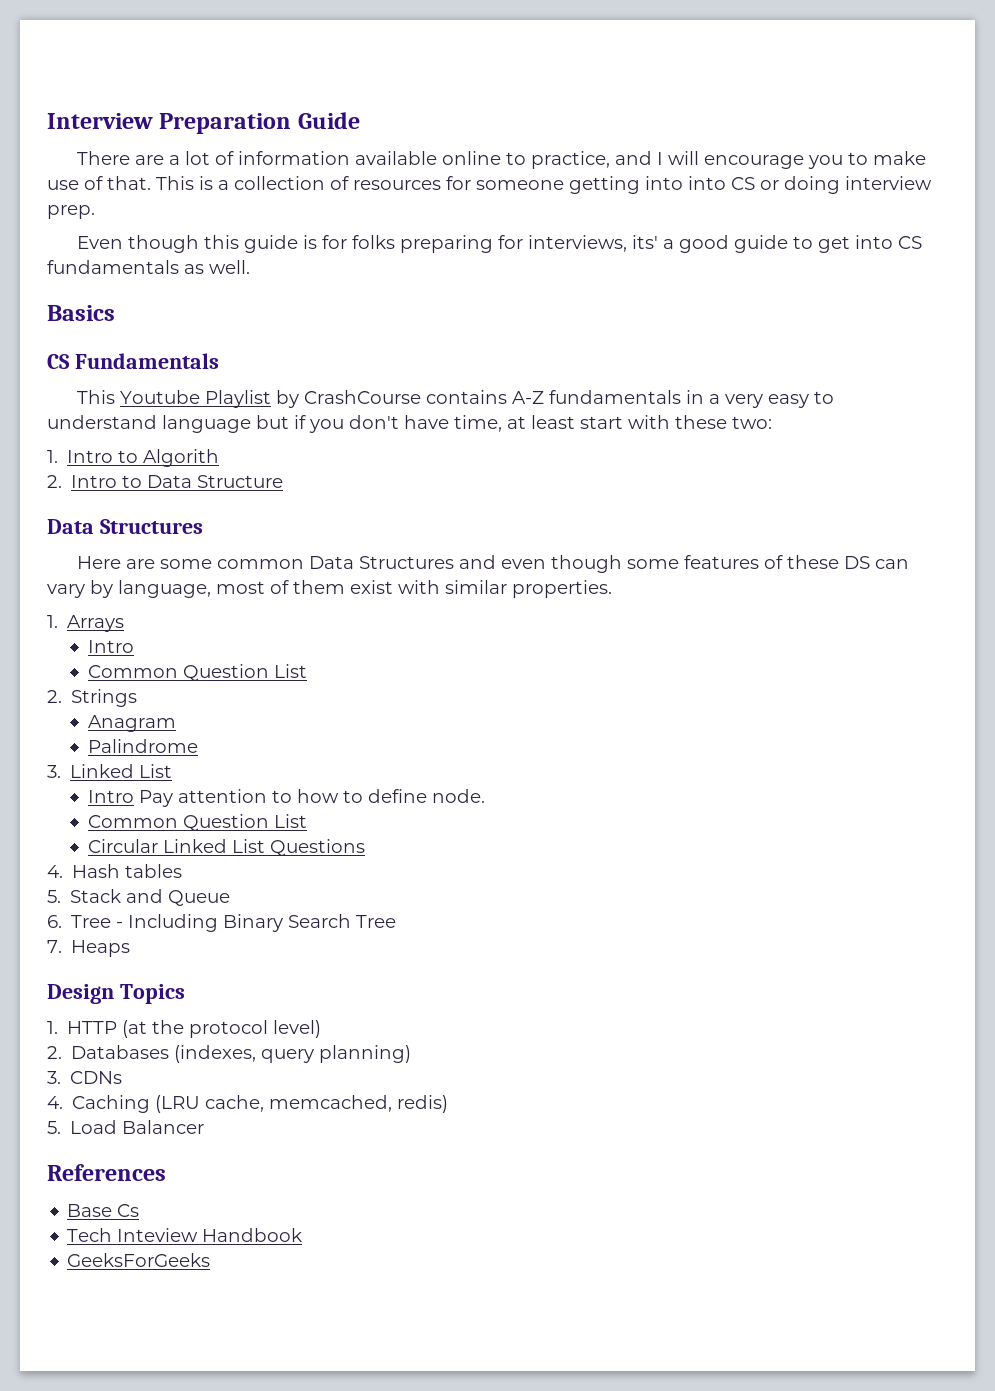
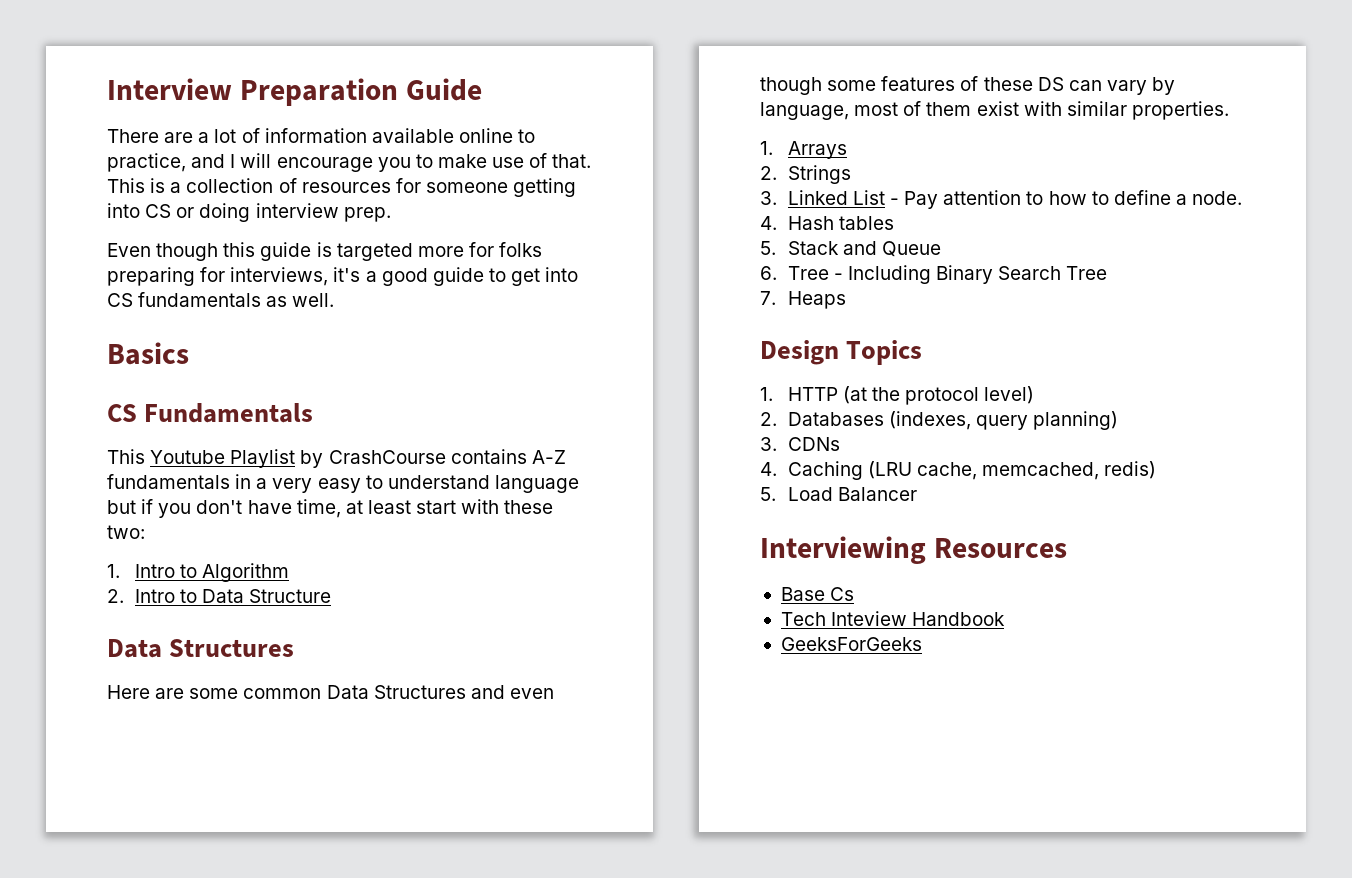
- This is a collection of resources for someone getting into into CS or doing interview prep.
+ This is a collection of resources for someone getting into CS or doing interview prep.
- Even though this guide is for folks preparing for interviews, its' a good guide to get into CS fundamentals as well.
+ Even though this guide is targeted more for folks preparing for interviews, it's a good guide to get into CS fundamentals as well.
- 1. Intro to Algorith
+ 1. Intro to Algorithm
  1. Arrays
- Intro
- Common Question List
- Anagram
- Palindrome
- 3. Linked List
- Intro Pay attention to how to define node.
- Common Question List
- Circular Linked List Questions
+ 3. Linked List - Pay attention to how to define a node.
- References
+ Interviewing Resources

